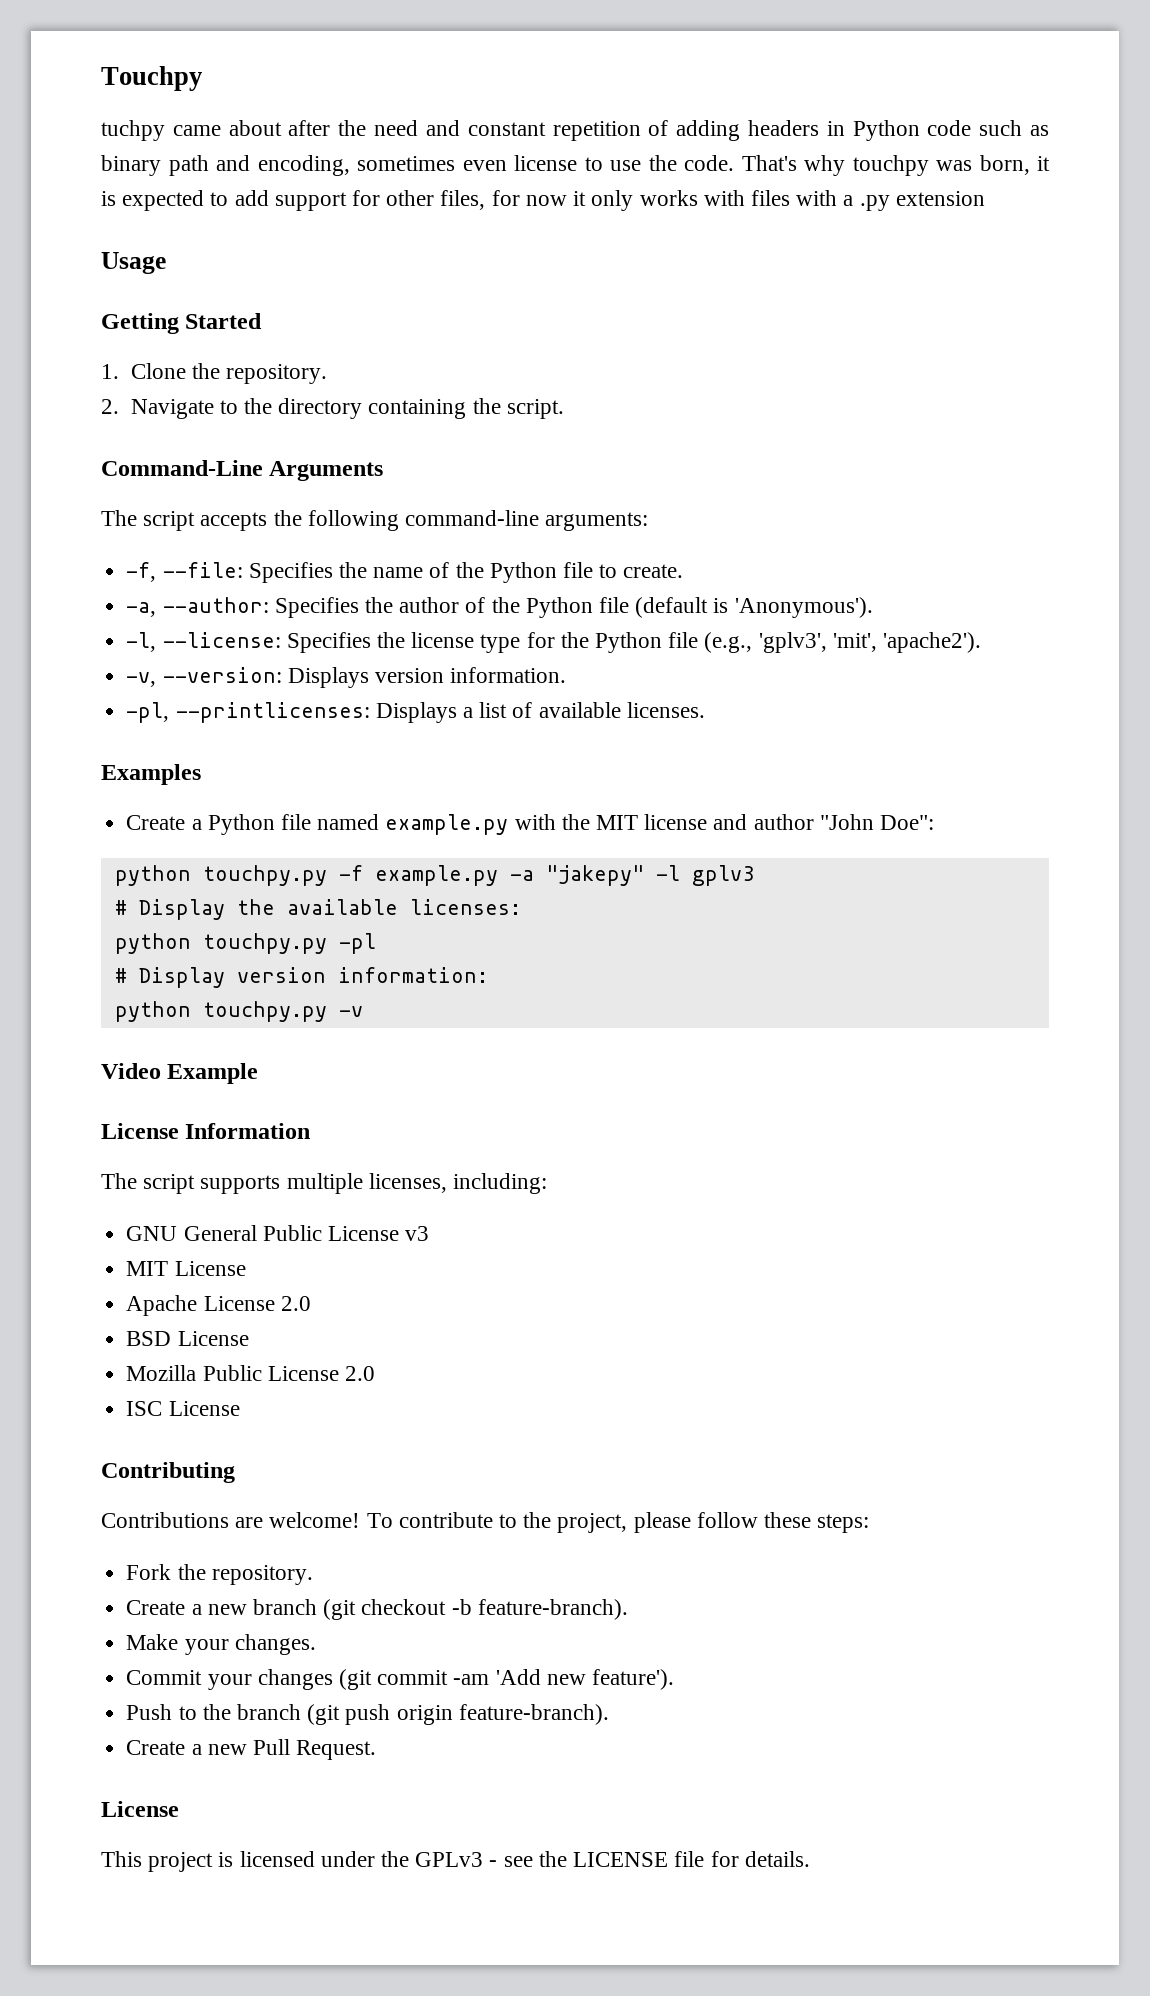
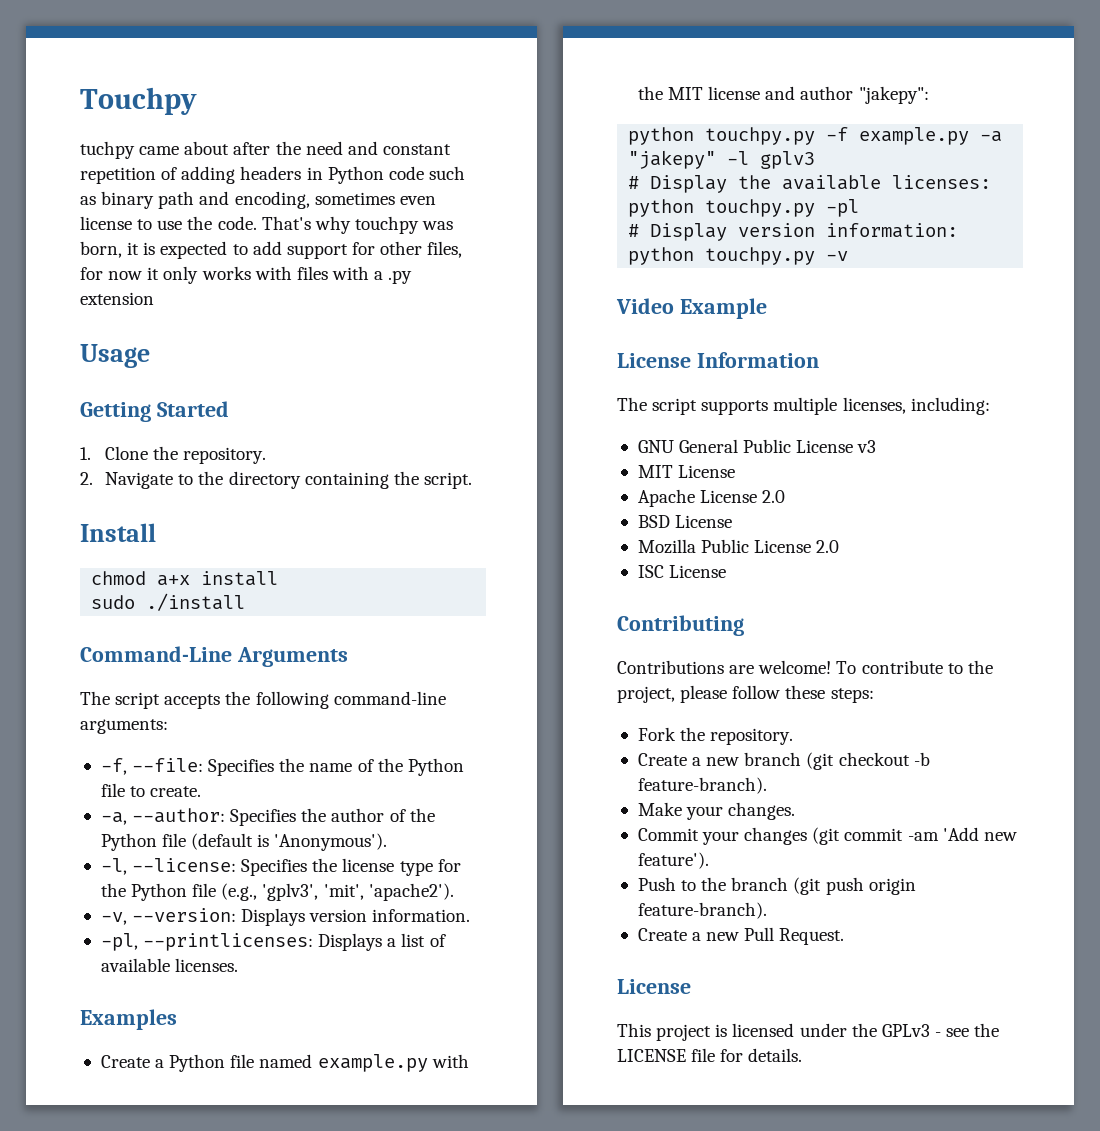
+ Install
+ chmod a+x install
+ sudo ./install
- Create a Python file named example.py with the MIT license and author "John Doe":
+ Create a Python file named example.py with the MIT license and author "jakepy":

